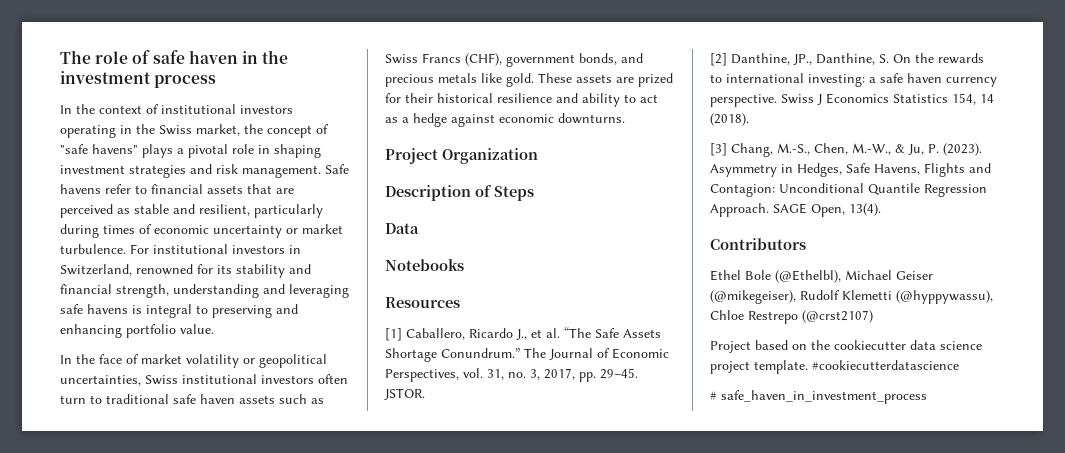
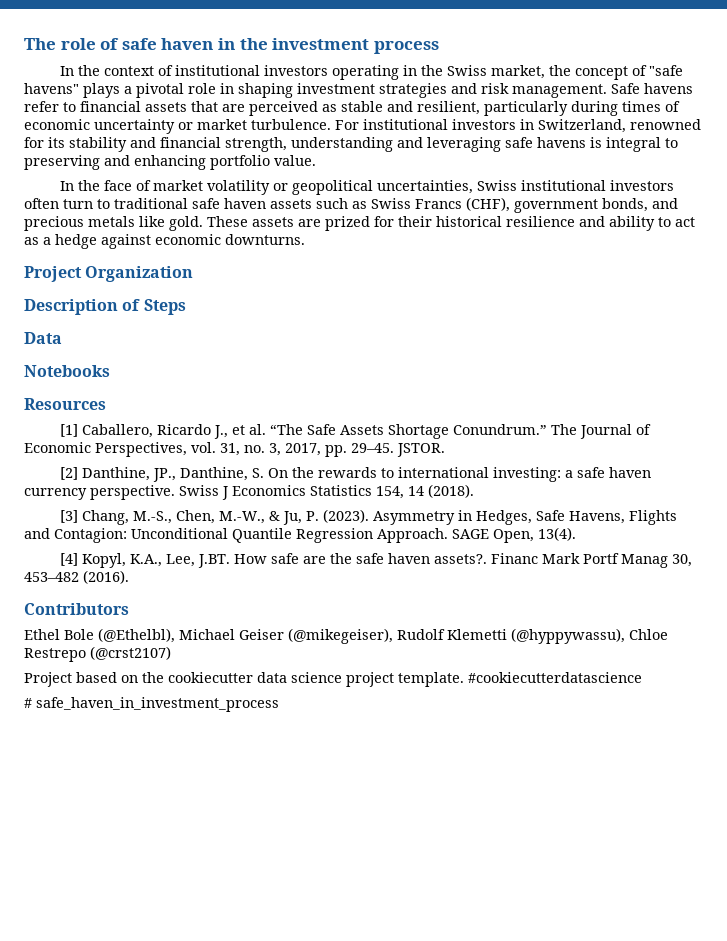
+ [4] Kopyl, K.A., Lee, J.BT. How safe are the safe haven assets?. Financ Mark Portf Manag 30, 453–482 (2016).

